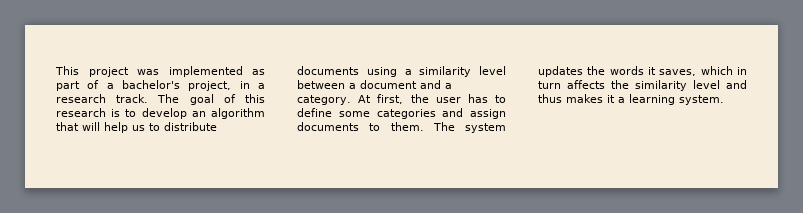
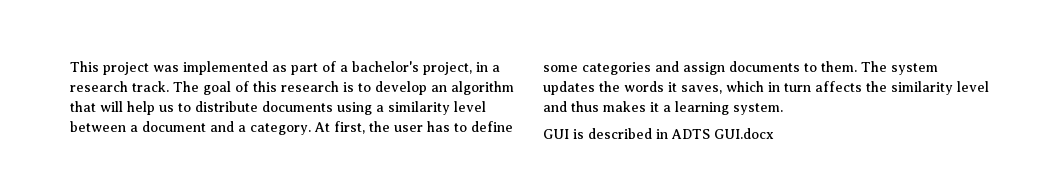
+ GUI is described in ADTS GUI.docx

